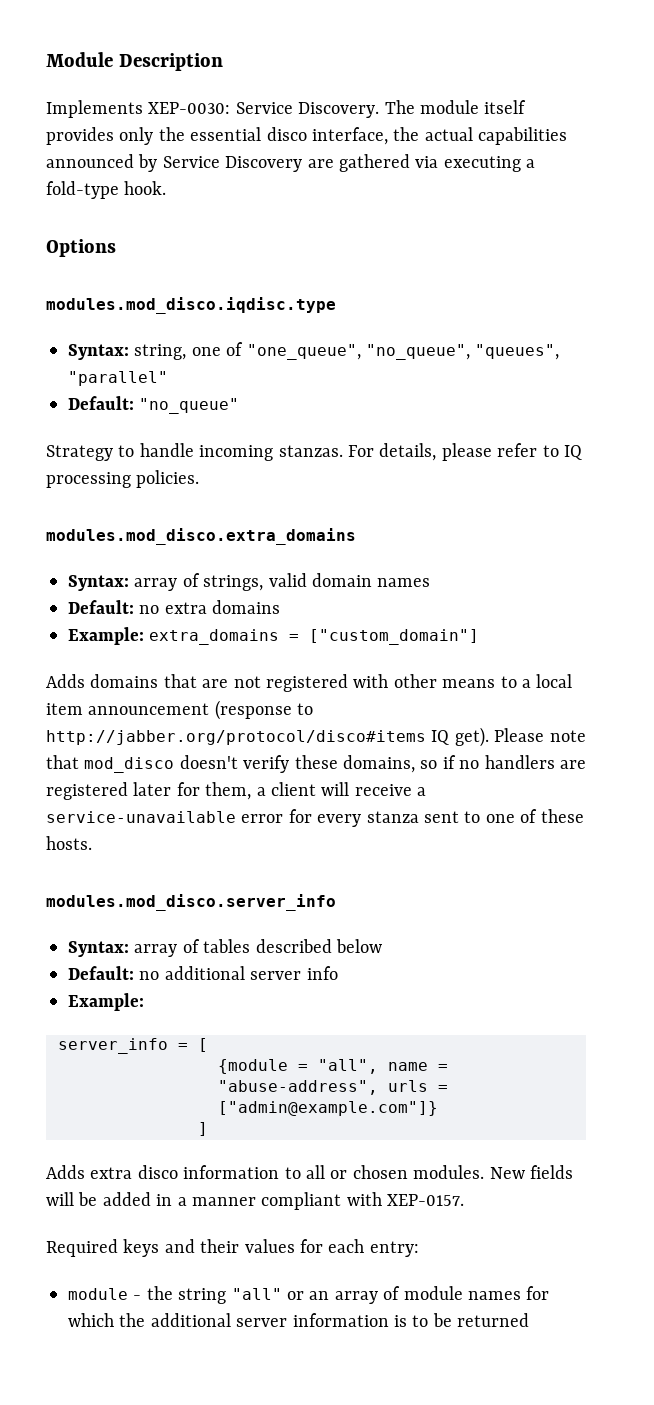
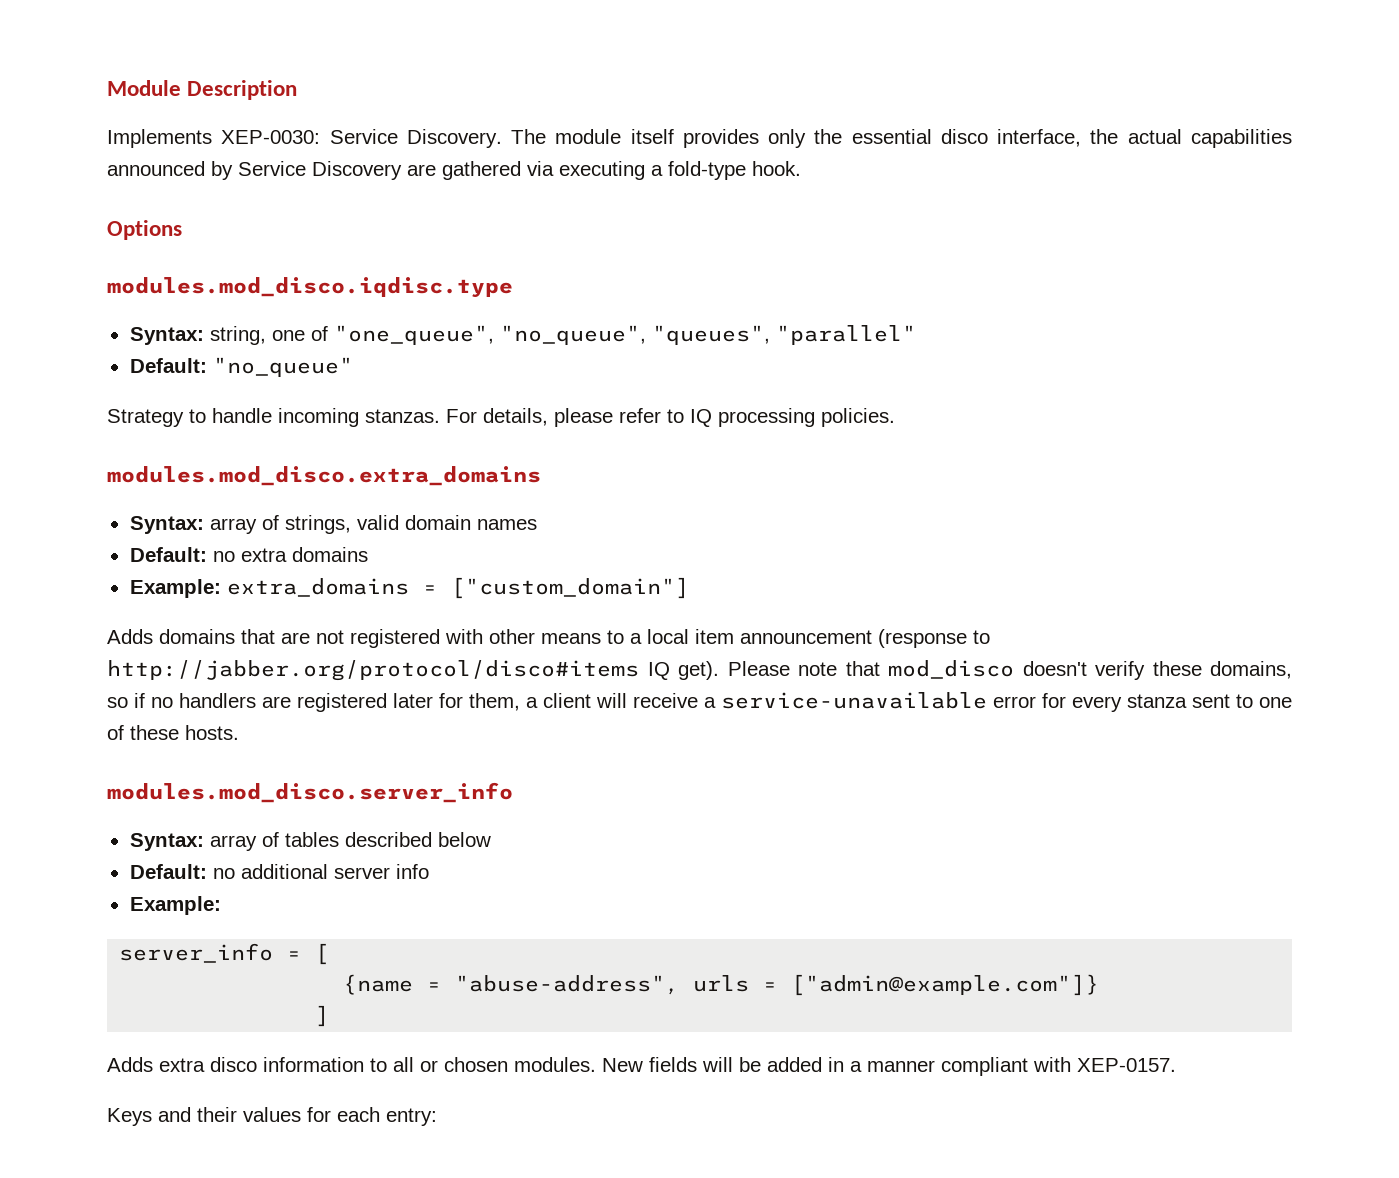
- {module = "all", name = "abuse-address", urls = ["admin@example.com"]}
+ {name = "abuse-address", urls = ["admin@example.com"]}
- Required keys and their values for each entry:
+ Keys and their values for each entry:
- module - the string "all" or an array of module names for which the additional server information is to be returned

